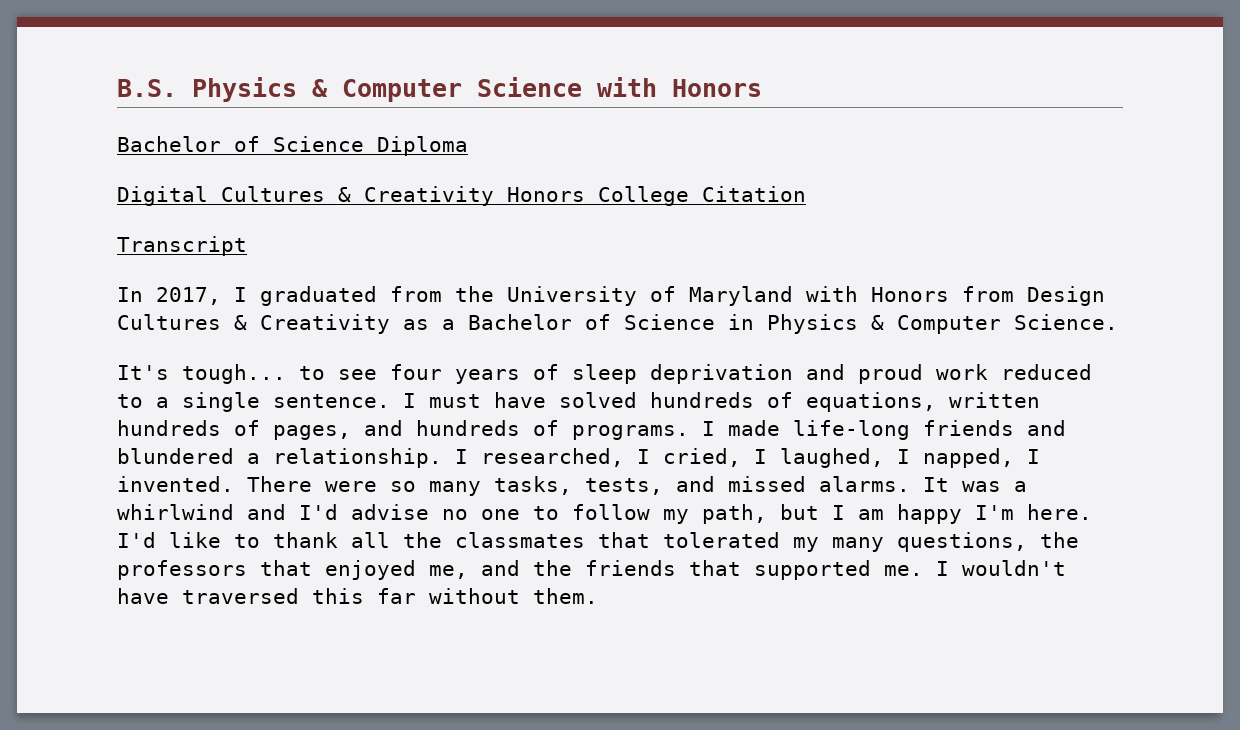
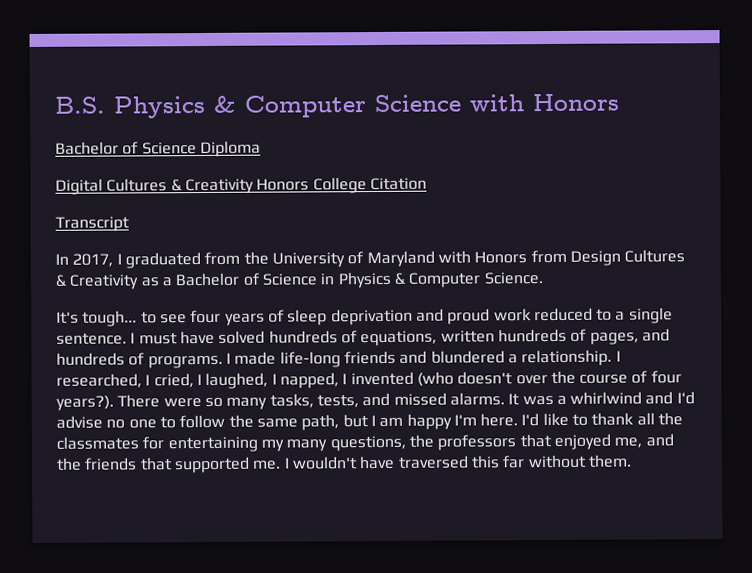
- I researched, I cried, I laughed, I napped, I invented.
+ I researched, I cried, I laughed, I napped, I invented (who doesn't over the course of four years?).
- It was a whirlwind and I'd advise no one to follow my path, but I am happy I'm here.
+ It was a whirlwind and I'd advise no one to follow the same path, but I am happy I'm here.
- I'd like to thank all the classmates that tolerated my many questions, the professors that enjoyed me, and the friends that supported me.
+ I'd like to thank all the classmates for entertaining my many questions, the professors that enjoyed me, and the friends that supported me.

